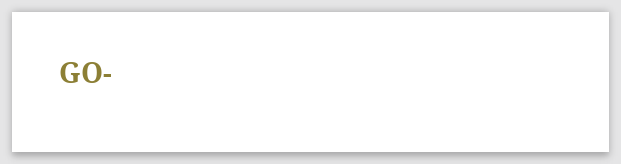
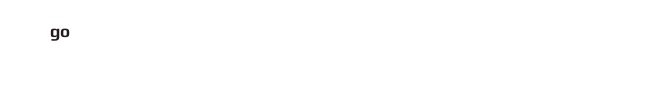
- GO-
+ go

